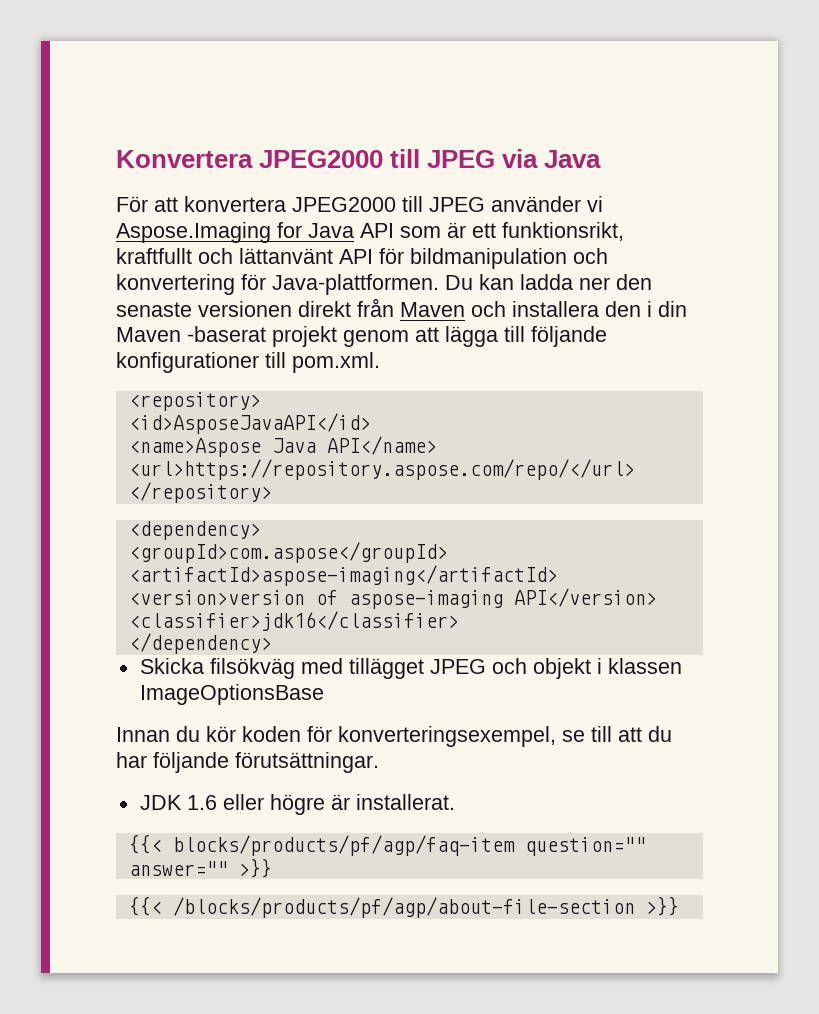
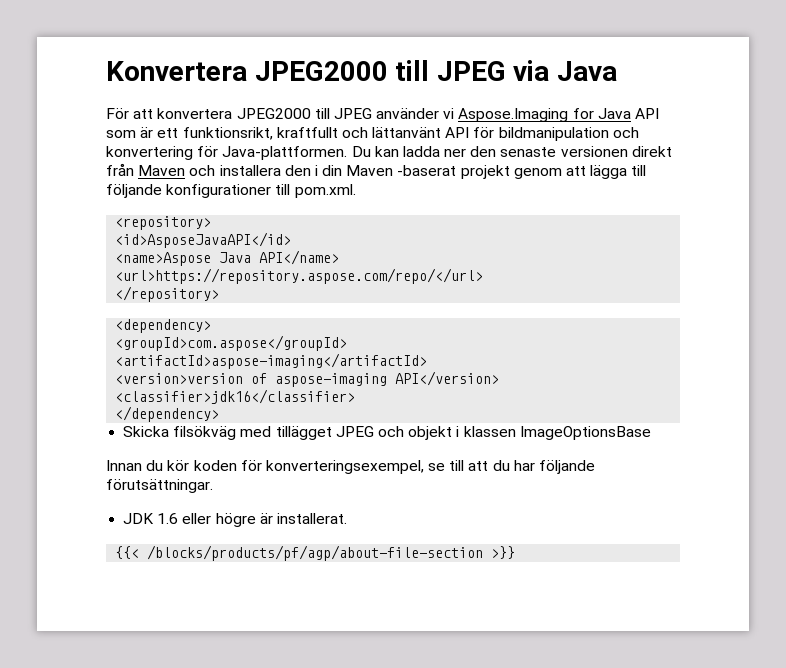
- {{< blocks/products/pf/agp/faq-item question="" answer="" >}}

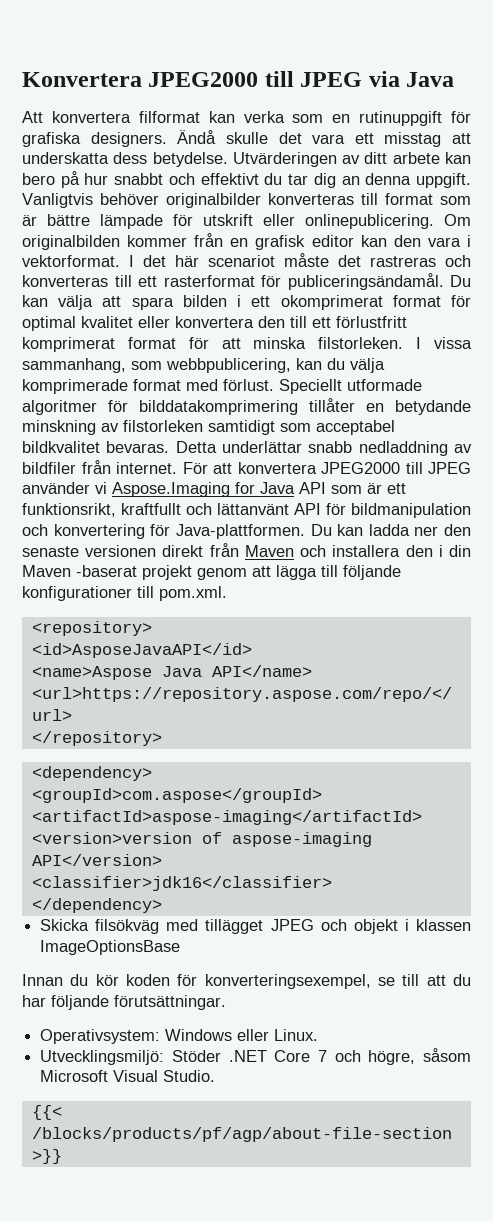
+ Att konvertera filformat kan verka som en rutinuppgift för grafiska designers. Ändå skulle det vara ett misstag att underskatta dess betydelse. Utvärderingen av ditt arbete kan bero på hur snabbt och effektivt du tar dig an denna uppgift. Vanligtvis behöver originalbilder konverteras till format som är bättre lämpade för utskrift eller onlinepublicering. Om originalbilden kommer från en grafisk editor kan den vara i vektorformat. I det här scenariot måste det rastreras och konverteras till ett rasterformat för publiceringsändamål. Du kan välja att spara bilden i ett okomprimerat format för optimal kvalitet eller konvertera den till ett förlustfritt komprimerat format för att minska filstorleken. I vissa sammanhang, som webbpublicering, kan du välja komprimerade format med förlust. Speciellt utformade algoritmer för bilddatakomprimering tillåter en betydande minskning av filstorleken samtidigt som acceptabel bildkvalitet bevaras. Detta underlättar snabb nedladdning av bildfiler från internet.
- JDK 1.6 eller högre är installerat.
+ Operativsystem: Windows eller Linux.
+ Utvecklingsmiljö: Stöder .NET Core 7 och högre, såsom Microsoft Visual Studio.

